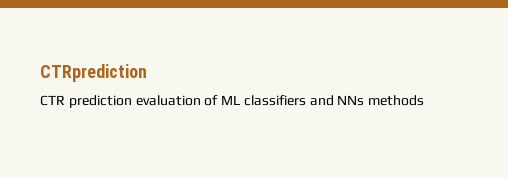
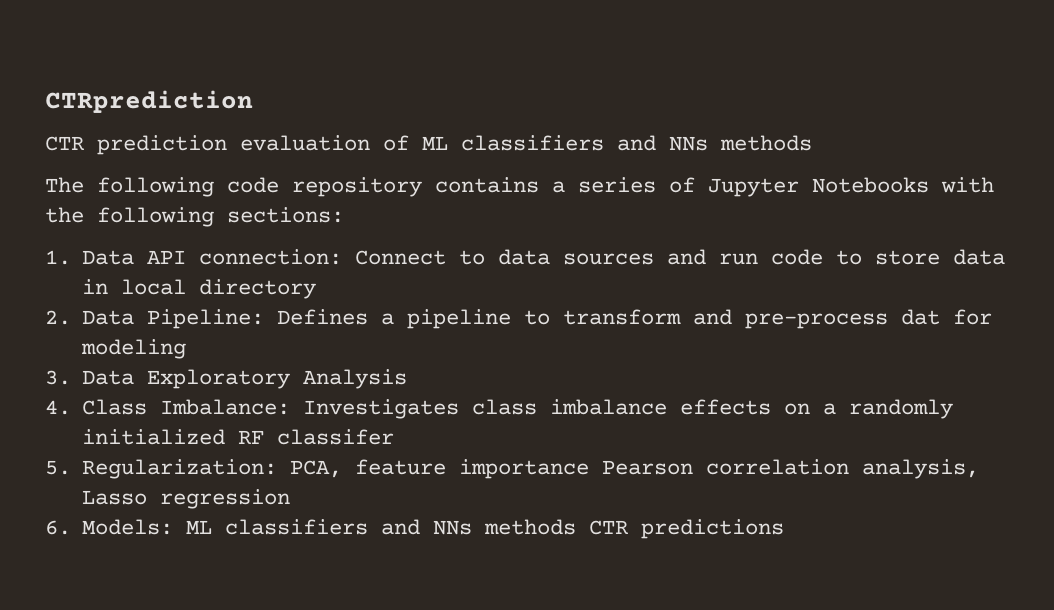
+ The following code repository contains a series of Jupyter Notebooks with the following sections:
+ 1. Data API connection: Connect to data sources and run code to store data in local directory
+ 2. Data Pipeline: Defines a pipeline to transform and pre-process dat for modeling
+ 3. Data Exploratory Analysis
+ 4. Class Imbalance: Investigates class imbalance effects on a randomly initialized RF classifer
+ 5. Regularization: PCA, feature importance Pearson correlation analysis, Lasso regression
+ 6. Models: ML classifiers and NNs methods CTR predictions

